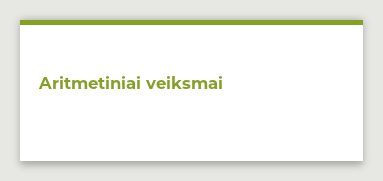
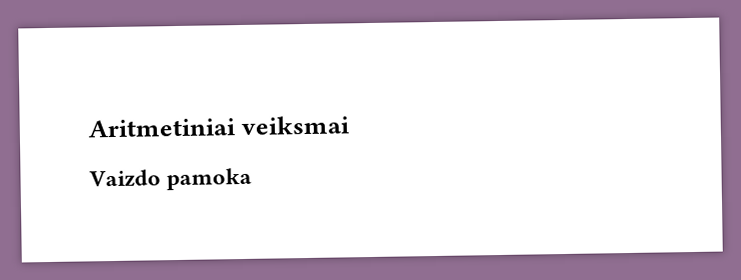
+ Vaizdo pamoka

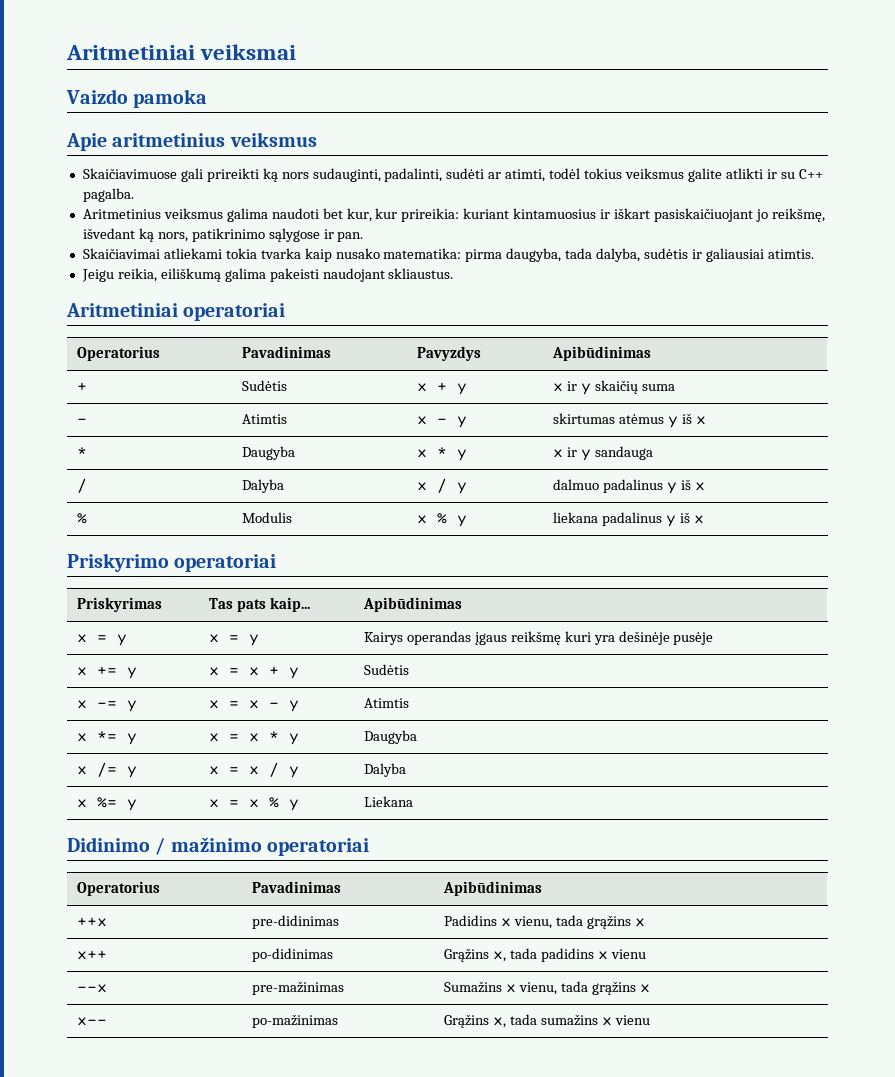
+ Apie aritmetinius veiksmus
+ Skaičiavimuose gali prireikti ką nors sudauginti, padalinti, sudėti ar atimti, todėl tokius veiksmus galite atlikti ir su C++ pagalba.
+ Aritmetinius veiksmus galima naudoti bet kur, kur prireikia: kuriant kintamuosius ir iškart pasiskaičiuojant jo reikšmę, išvedant ką nors, patikrinimo sąlygose ir pan.
+ Skaičiavimai atliekami tokia tvarka kaip nusako matematika: pirma daugyba, tada dalyba, sudėtis ir galiausiai atimtis.
+ Jeigu reikia, eiliškumą galima pakeisti naudojant skliaustus.
+ Aritmetiniai operatoriai
+ Operatorius | Pavadinimas | Pavyzdys | Apibūdinimas
+ + | Sudėtis | x + y | x ir y skaičių suma
+ - | Atimtis | x - y | skirtumas atėmus y iš x
+ * | Daugyba | x * y | x ir y sandauga
+ / | Dalyba | x / y | dalmuo padalinus y iš x
+ % | Modulis | x % y | liekana padalinus y iš x
+ Priskyrimo operatoriai
+ Priskyrimas | Tas pats kaip... | Apibūdinimas
+ x = y | x = y | Kairys operandas įgaus reikšmę kuri yra dešinėje pusėje
+ x += y | x = x + y | Sudėtis
+ x -= y | x = x - y | Atimtis
+ x *= y | x = x * y | Daugyba
+ x /= y | x = x / y | Dalyba
+ x %= y | x = x % y | Liekana
+ Didinimo / mažinimo operatoriai
+ Operatorius | Pavadinimas | Apibūdinimas
+ ++x | pre-didinimas | Padidins x vienu, tada grąžins x
+ x++ | po-didinimas | Grąžins x, tada padidins x vienu
+ --x | pre-mažinimas | Sumažins x vienu, tada grąžins x
+ x-- | po-mažinimas | Grąžins x, tada sumažins x vienu

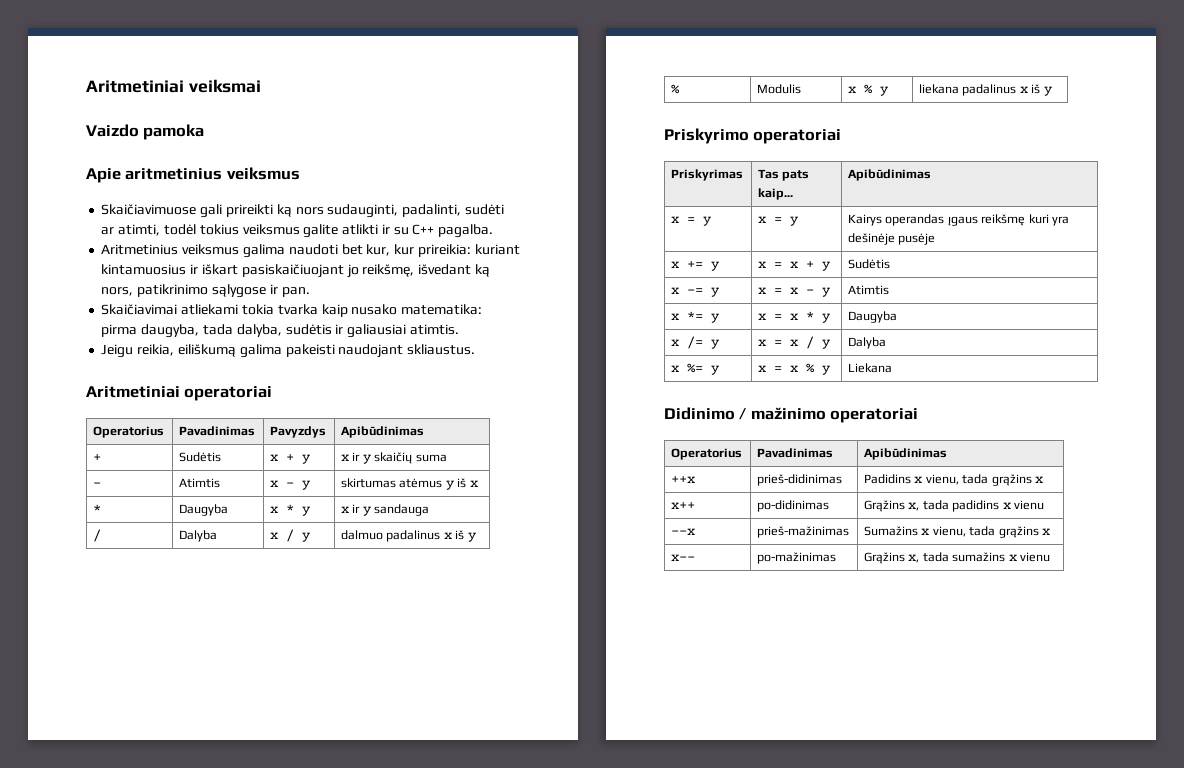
- / | Dalyba | x / y | dalmuo padalinus y iš x
+ / | Dalyba | x / y | dalmuo padalinus x iš y
- % | Modulis | x % y | liekana padalinus y iš x
+ % | Modulis | x % y | liekana padalinus x iš y
- ++x | pre-didinimas | Padidins x vienu, tada grąžins x
+ ++x | prieš-didinimas | Padidins x vienu, tada grąžins x
- --x | pre-mažinimas | Sumažins x vienu, tada grąžins x
+ --x | prieš-mažinimas | Sumažins x vienu, tada grąžins x

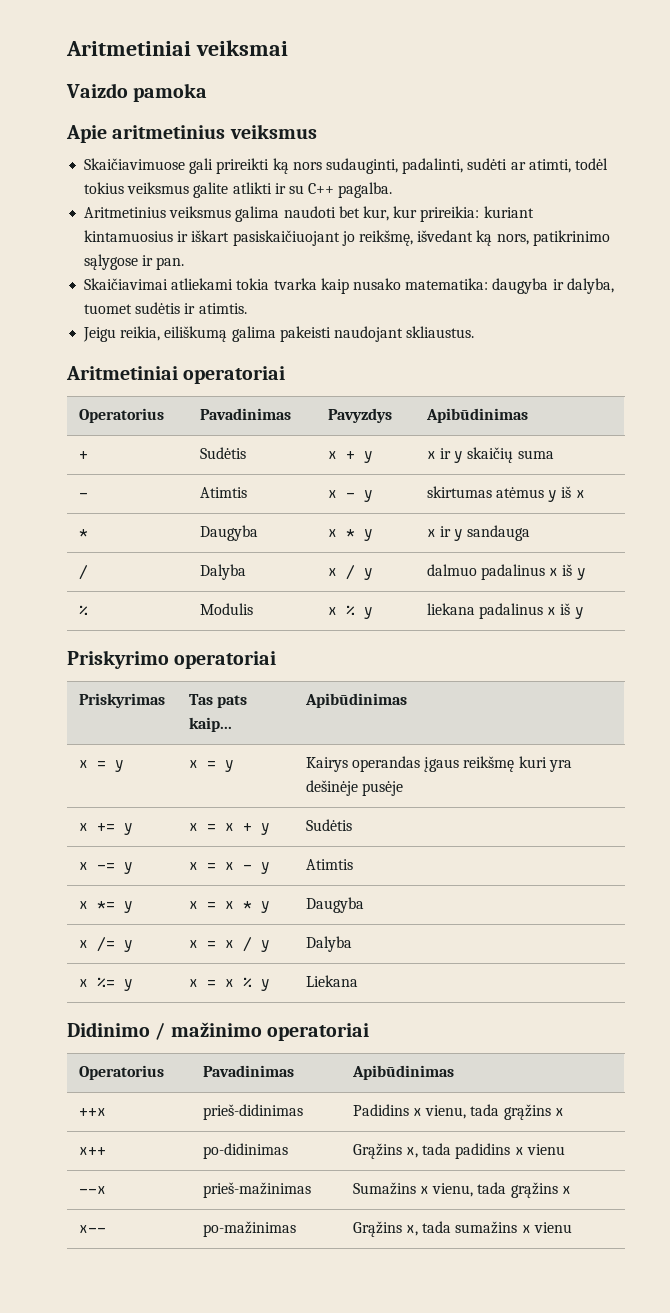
- Skaičiavimai atliekami tokia tvarka kaip nusako matematika: pirma daugyba, tada dalyba, sudėtis ir galiausiai atimtis.
+ Skaičiavimai atliekami tokia tvarka kaip nusako matematika: daugyba ir dalyba, tuomet sudėtis ir atimtis.

